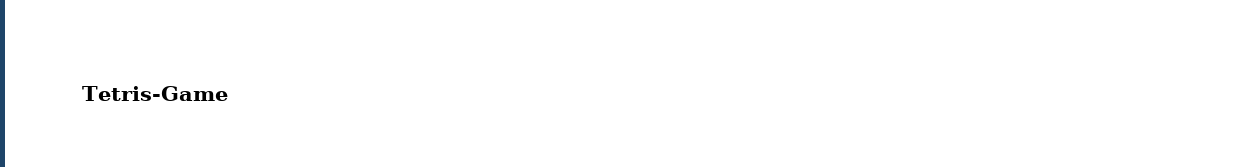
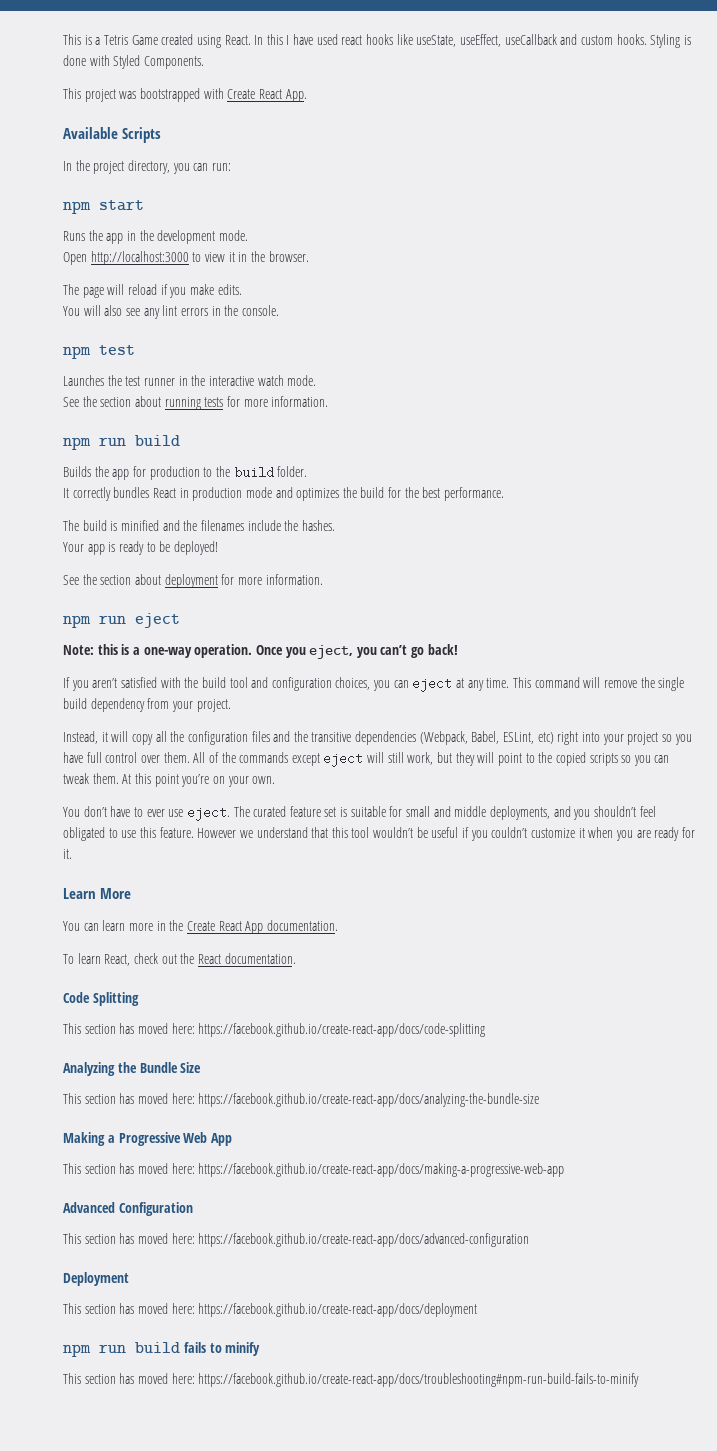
- Tetris-Game
+ This is a Tetris Game created using React. In this I have used react hooks like useState, useEffect, useCallback and custom hooks. Styling is done with Styled Components.
+ This project was bootstrapped with Create React App.
+ Available Scripts
+ In the project directory, you can run:
+ npm start
+ Runs the app in the development mode.
+ Open http://localhost:3000 to view it in the browser.
+ The page will reload if you make edits.
+ You will also see any lint errors in the console.
+ npm test
+ Launches the test runner in the interactive watch mode.
+ See the section about running tests for more information.
+ npm run build
+ Builds the app for production to the build folder.
+ It correctly bundles React in production mode and optimizes the build for the best performance.
+ The build is minified and the filenames include the hashes.
+ Your app is ready to be deployed!
+ See the section about deployment for more information.
+ npm run eject
+ Note: this is a one-way operation. Once you eject, you can’t go back!
+ If you aren’t satisfied with the build tool and configuration choices, you can eject at any time. This command will remove the single build dependency from your project.
+ Instead, it will copy all the configuration files and the transitive dependencies (Webpack, Babel, ESLint, etc) right into your project so you have full control over them. All of the commands except eject will still work, but they will point to the copied scripts so you can tweak them. At this point you’re on your own.
+ You don’t have to ever use eject. The curated feature set is suitable for small and middle deployments, and you shouldn’t feel obligated to use this feature. However we understand that this tool wouldn’t be useful if you couldn’t customize it when you are ready for it.
+ Learn More
+ You can learn more in the Create React App documentation.
+ To learn React, check out the React documentation.
+ Code Splitting
+ This section has moved here: https://facebook.github.io/create-react-app/docs/code-splitting
+ Analyzing the Bundle Size
+ This section has moved here: https://facebook.github.io/create-react-app/docs/analyzing-the-bundle-size
+ Making a Progressive Web App
+ This section has moved here: https://facebook.github.io/create-react-app/docs/making-a-progressive-web-app
+ Advanced Configuration
+ This section has moved here: https://facebook.github.io/create-react-app/docs/advanced-configuration
+ Deployment
+ This section has moved here: https://facebook.github.io/create-react-app/docs/deployment
+ npm run build fails to minify
+ This section has moved here: https://facebook.github.io/create-react-app/docs/troubleshooting#npm-run-build-fails-to-minify

